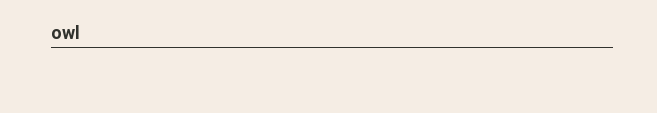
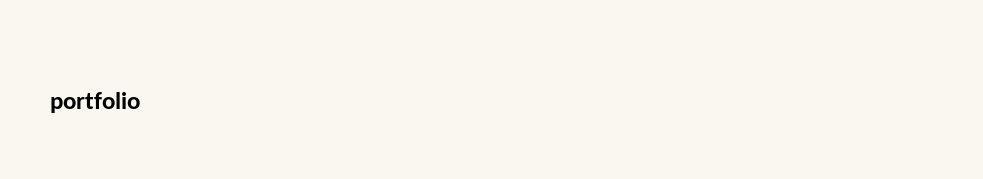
- owl
+ portfolio

